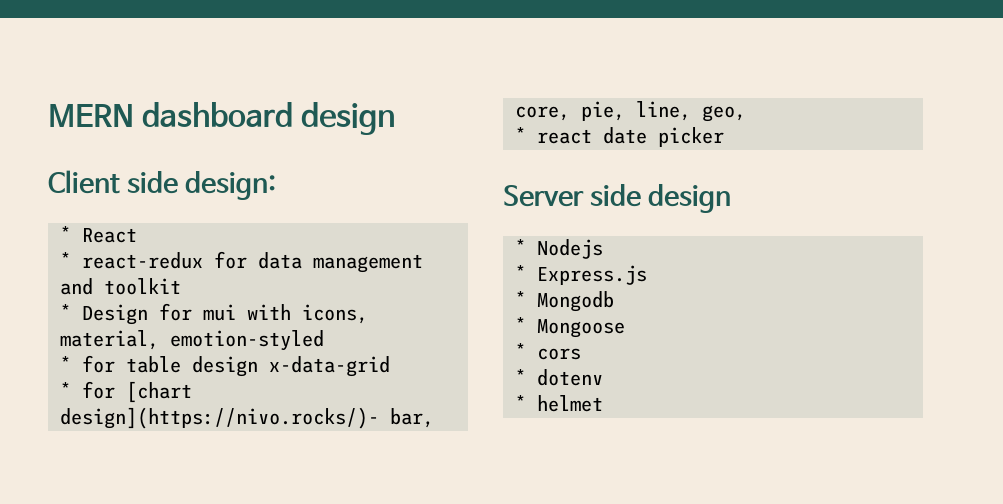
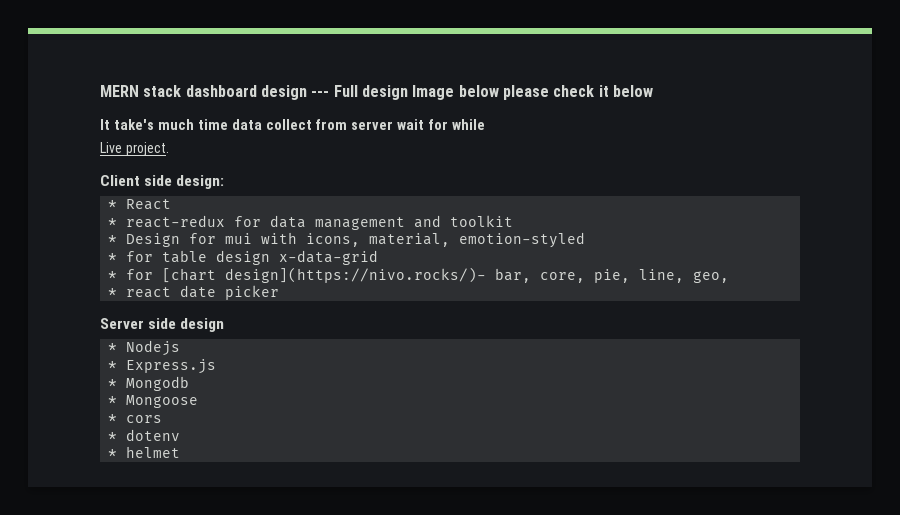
- MERN dashboard design
+ MERN stack dashboard design --- Full design Image below please check it below
+ It take's much time data collect from server wait for while
+ Live project.

